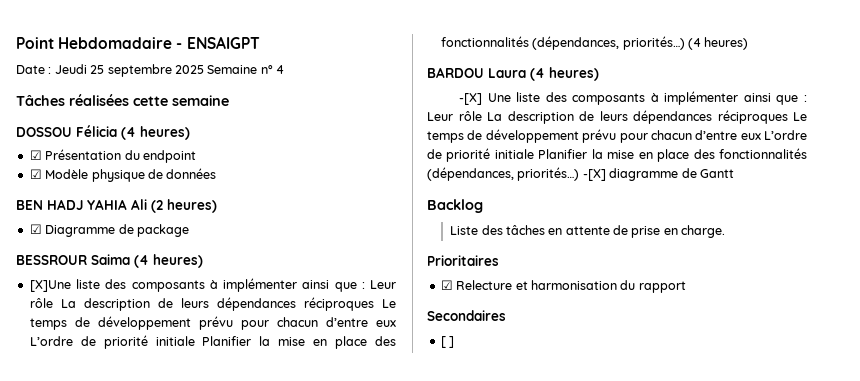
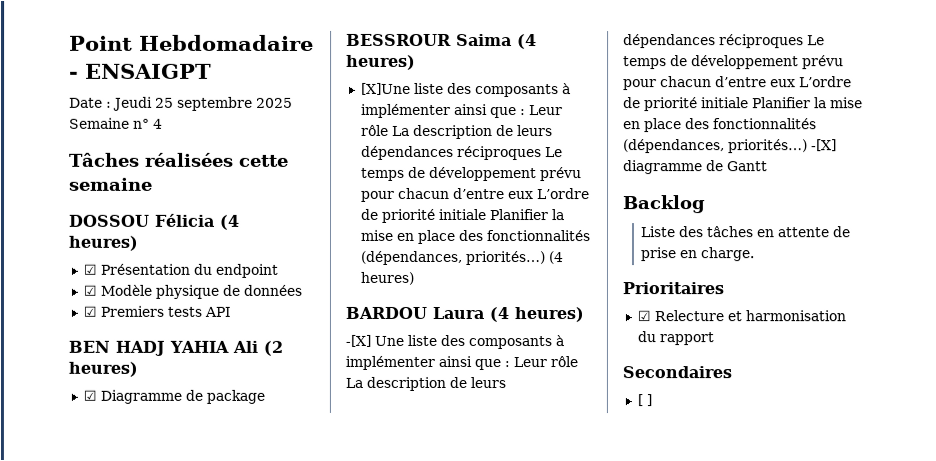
+ ☑ Premiers tests API

